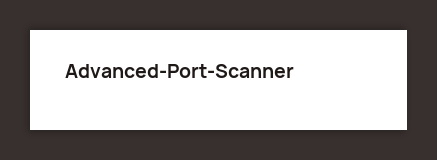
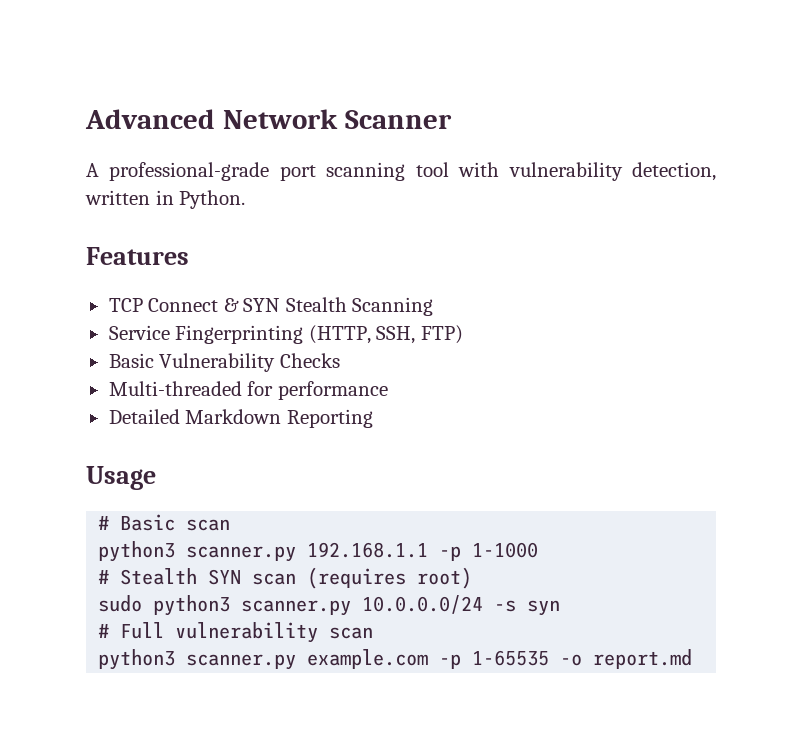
- Advanced-Port-Scanner
+ Advanced Network Scanner
+ A professional-grade port scanning tool with vulnerability detection, written in Python.
+ Features
+ TCP Connect & SYN Stealth Scanning
+ Service Fingerprinting (HTTP, SSH, FTP)
+ Basic Vulnerability Checks
+ Multi-threaded for performance
+ Detailed Markdown Reporting
+ Usage
+ # Basic scan
+ python3 scanner.py 192.168.1.1 -p 1-1000
+ # Stealth SYN scan (requires root)
+ sudo python3 scanner.py 10.0.0.0/24 -s syn
+ # Full vulnerability scan
+ python3 scanner.py example.com -p 1-65535 -o report.md

